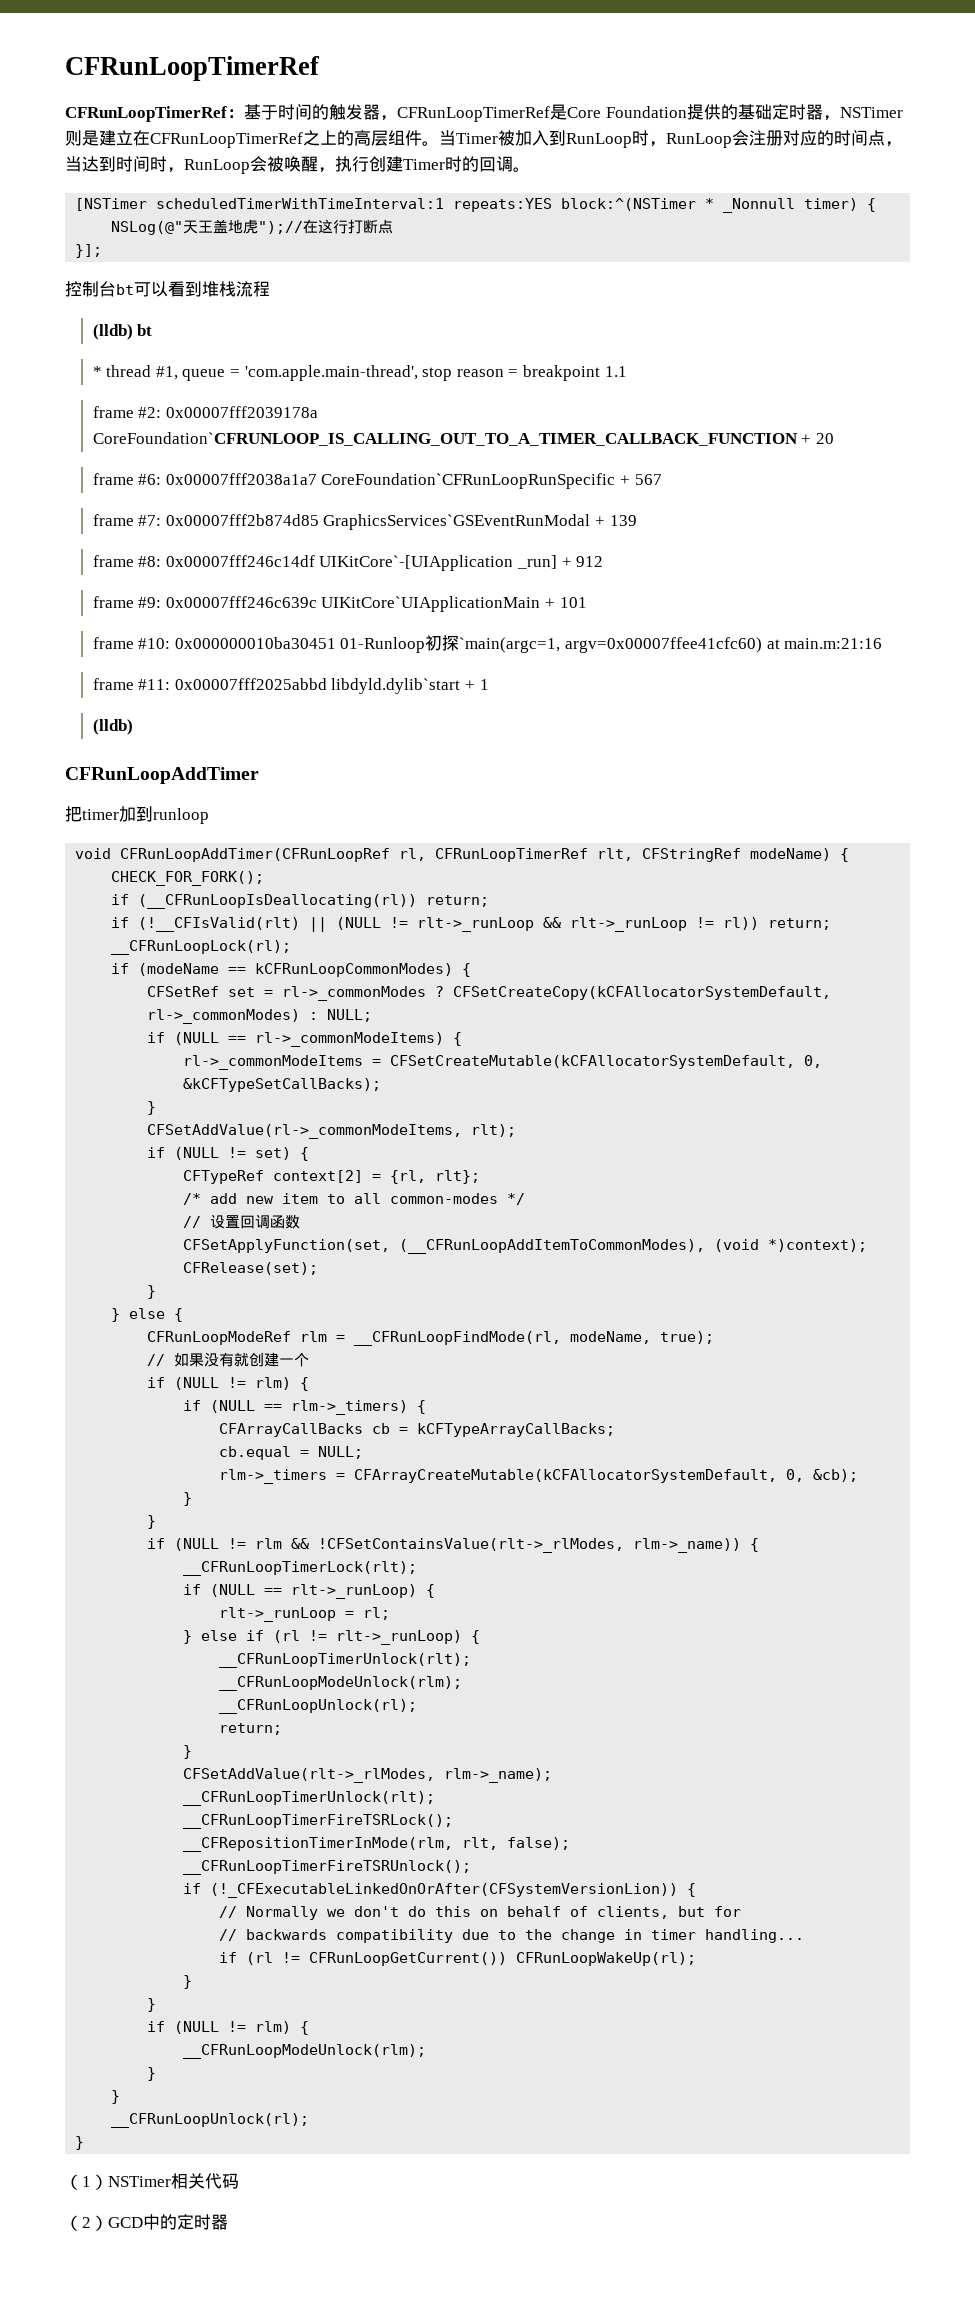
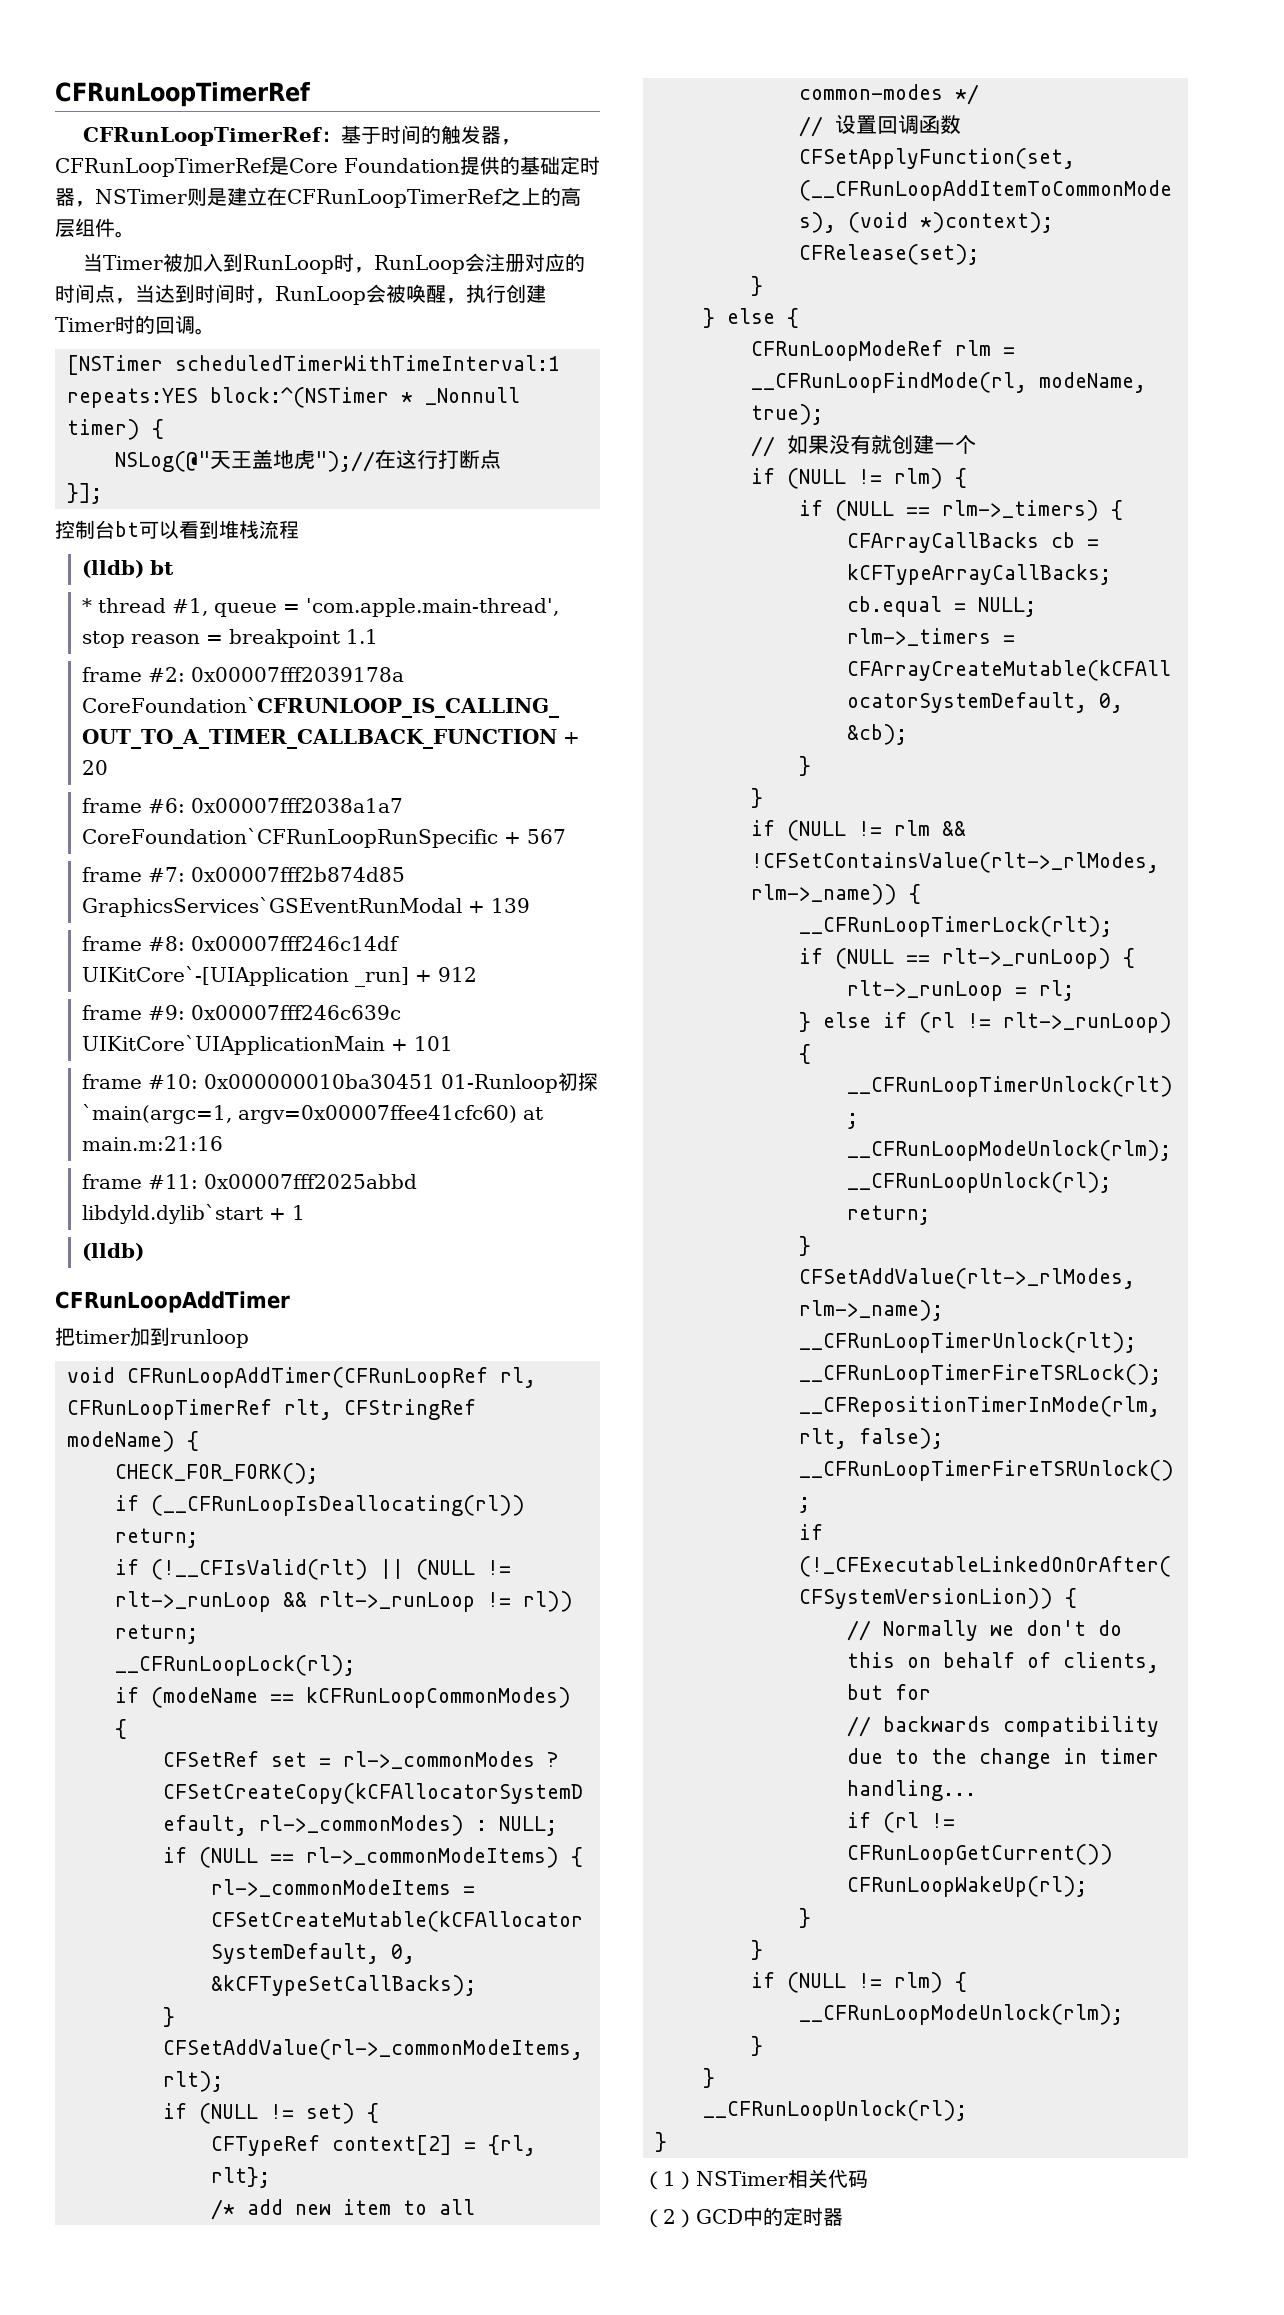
- CFRunLoopTimerRef：基于时间的触发器，CFRunLoopTimerRef是Core Foundation提供的基础定时器，NSTimer则是建立在CFRunLoopTimerRef之上的高层组件。当Timer被加入到RunLoop时，RunLoop会注册对应的时间点，当达到时间时，RunLoop会被唤醒，执行创建Timer时的回调。
+ CFRunLoopTimerRef：基于时间的触发器，CFRunLoopTimerRef是Core Foundation提供的基础定时器，NSTimer则是建立在CFRunLoopTimerRef之上的高层组件。
+ 当Timer被加入到RunLoop时，RunLoop会注册对应的时间点，当达到时间时，RunLoop会被唤醒，执行创建Timer时的回调。

